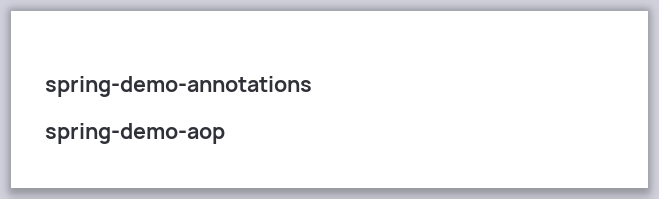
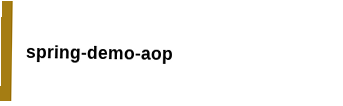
- spring-demo-annotations

